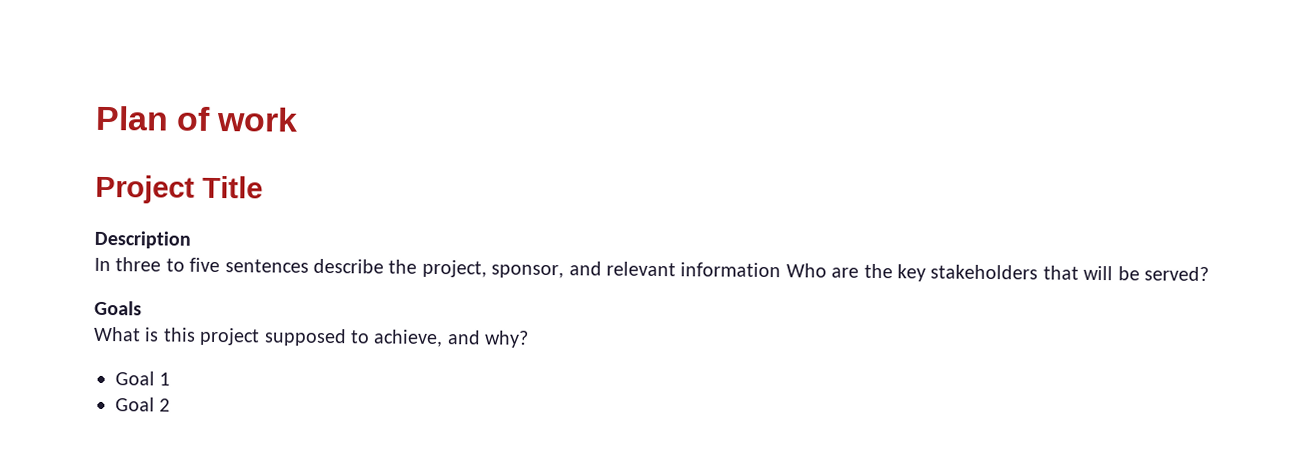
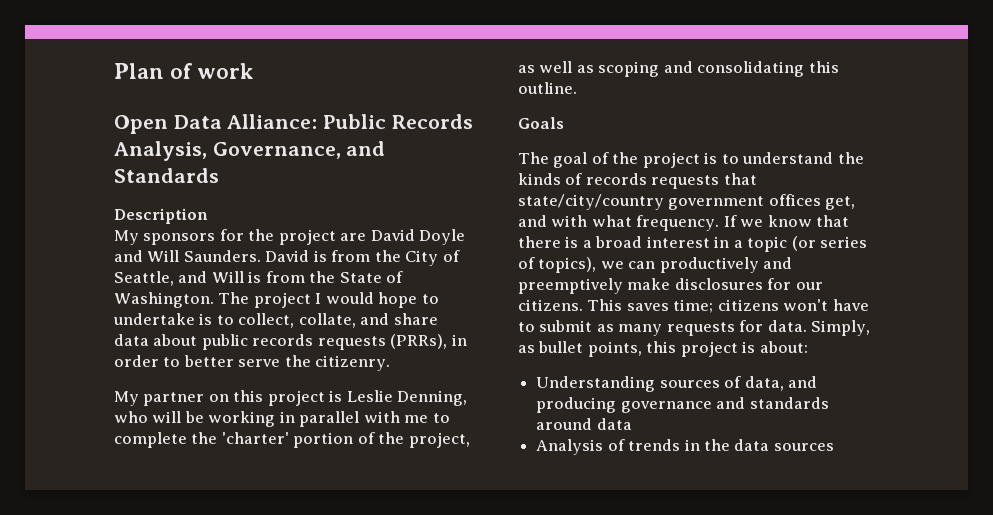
- Project Title
+ Open Data Alliance: Public Records Analysis, Governance, and Standards
  Description
- In three to five sentences describe the project, sponsor, and relevant information Who are the key stakeholders that will be served?
+ My sponsors for the project are David Doyle and Will Saunders. David is from the City of Seattle, and Will is from the State of Washington. The project I would hope to undertake is to collect, collate, and share data about public records requests (PRRs), in order to better serve the citizenry.
+ My partner on this project is Leslie Denning, who will be working in parallel with me to complete the 'charter' portion of the project, as well as scoping and consolidating this outline.
  Goals
- What is this project supposed to achieve, and why?
- Goal 1
- Goal 2
+ The goal of the project is to understand the kinds of records requests that state/city/country government offices get, and with what frequency. If we know that there is a broad interest in a topic (or series of topics), we can productively and preemptively make disclosures for our citizens. This saves time; citizens won't have to submit as many requests for data. Simply, as bullet points, this project is about:
+ Understanding sources of data, and producing governance and standards around data
+ Analysis of trends in the data sources

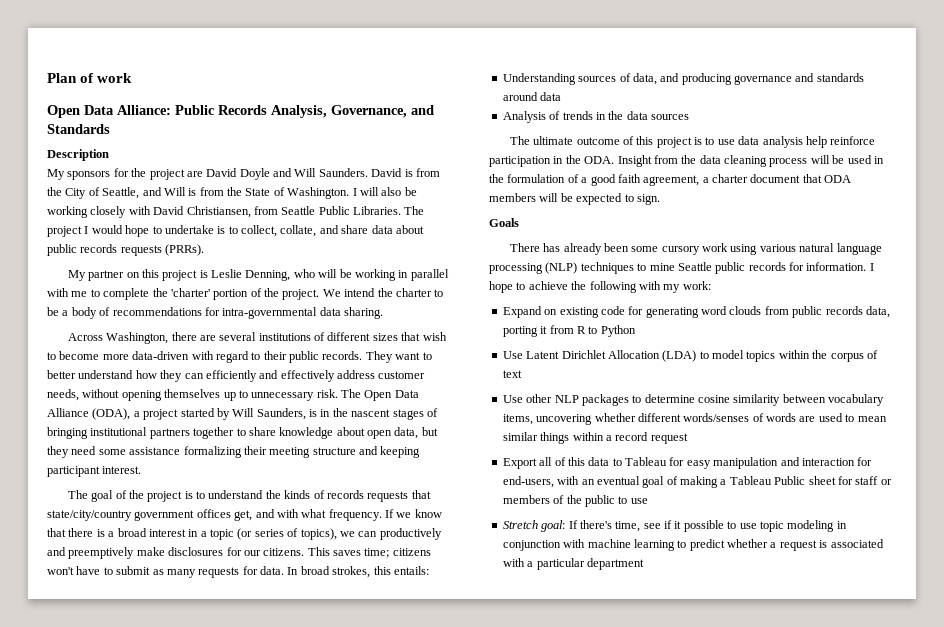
+ I will also be working closely with David Christiansen, from Seattle Public Libraries.
- The project I would hope to undertake is to collect, collate, and share data about public records requests (PRRs), in order to better serve the citizenry.
+ The project I would hope to undertake is to collect, collate, and share data about public records requests (PRRs).
- My partner on this project is Leslie Denning, who will be working in parallel with me to complete the 'charter' portion of the project, as well as scoping and consolidating this outline.
- Goals
+ My partner on this project is Leslie Denning, who will be working in parallel with me to complete the 'charter' portion of the project. We intend the charter to be a body of recommendations for intra-governmental data sharing.
+ Across Washington, there are several institutions of different sizes that wish to become more data-driven with regard to their public records. They want to better understand how they can efficiently and effectively address customer needs, without opening themselves up to unnecessary risk. The Open Data Alliance (ODA), a project started by Will Saunders, is in the nascent stages of bringing institutional partners together to share knowledge about open data, but they need some assistance formalizing their meeting structure and keeping participant interest.
- Simply, as bullet points, this project is about:
+ In broad strokes, this entails:
+ The ultimate outcome of this project is to use data analysis help reinforce participation in the ODA. Insight from the data cleaning process will be used in the formulation of a good faith agreement, a charter document that ODA members will be expected to sign.
+ Goals
+ There has already been some cursory work using various natural language processing (NLP) techniques to mine Seattle public records for information. I hope to achieve the following with my work:
+ Expand on existing code for generating word clouds from public records data, porting it from R to Python
+ Use Latent Dirichlet Allocation (LDA) to model topics within the corpus of text
+ Use other NLP packages to determine cosine similarity between vocabulary items, uncovering whether different words/senses of words are used to mean similar things within a record request
+ Export all of this data to Tableau for easy manipulation and interaction for end-users, with an eventual goal of making a Tableau Public sheet for staff or members of the public to use
+ Stretch goal: If there's time, see if it possible to use topic modeling in conjunction with machine learning to predict whether a request is associated with a particular department

